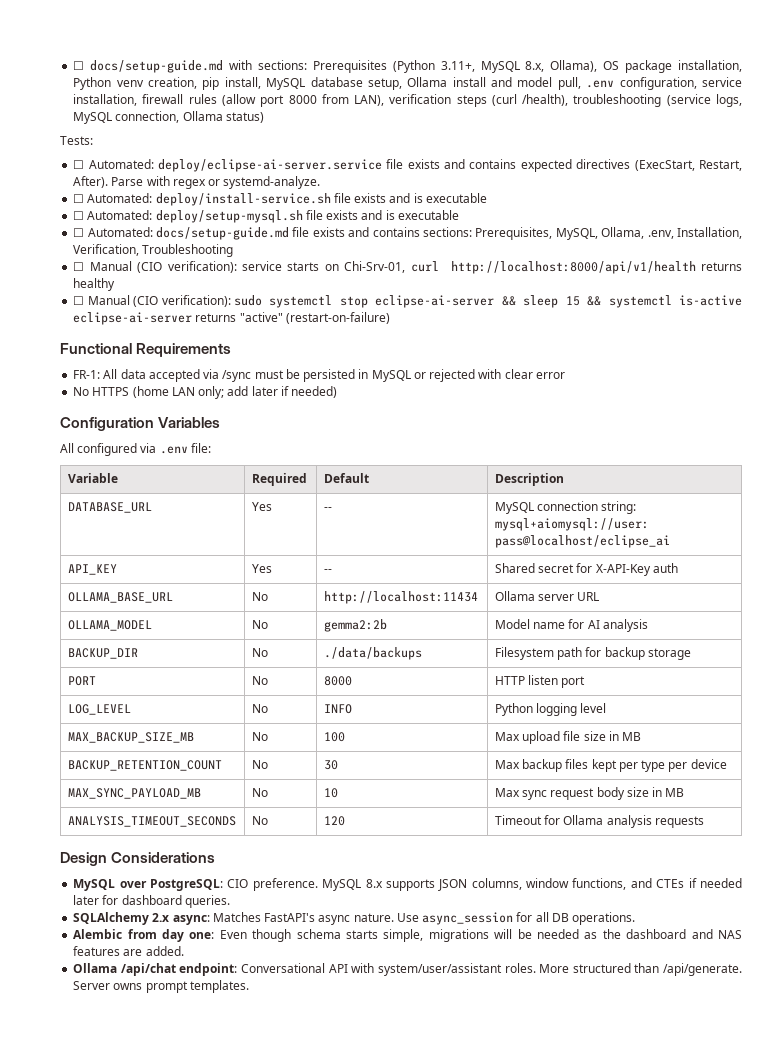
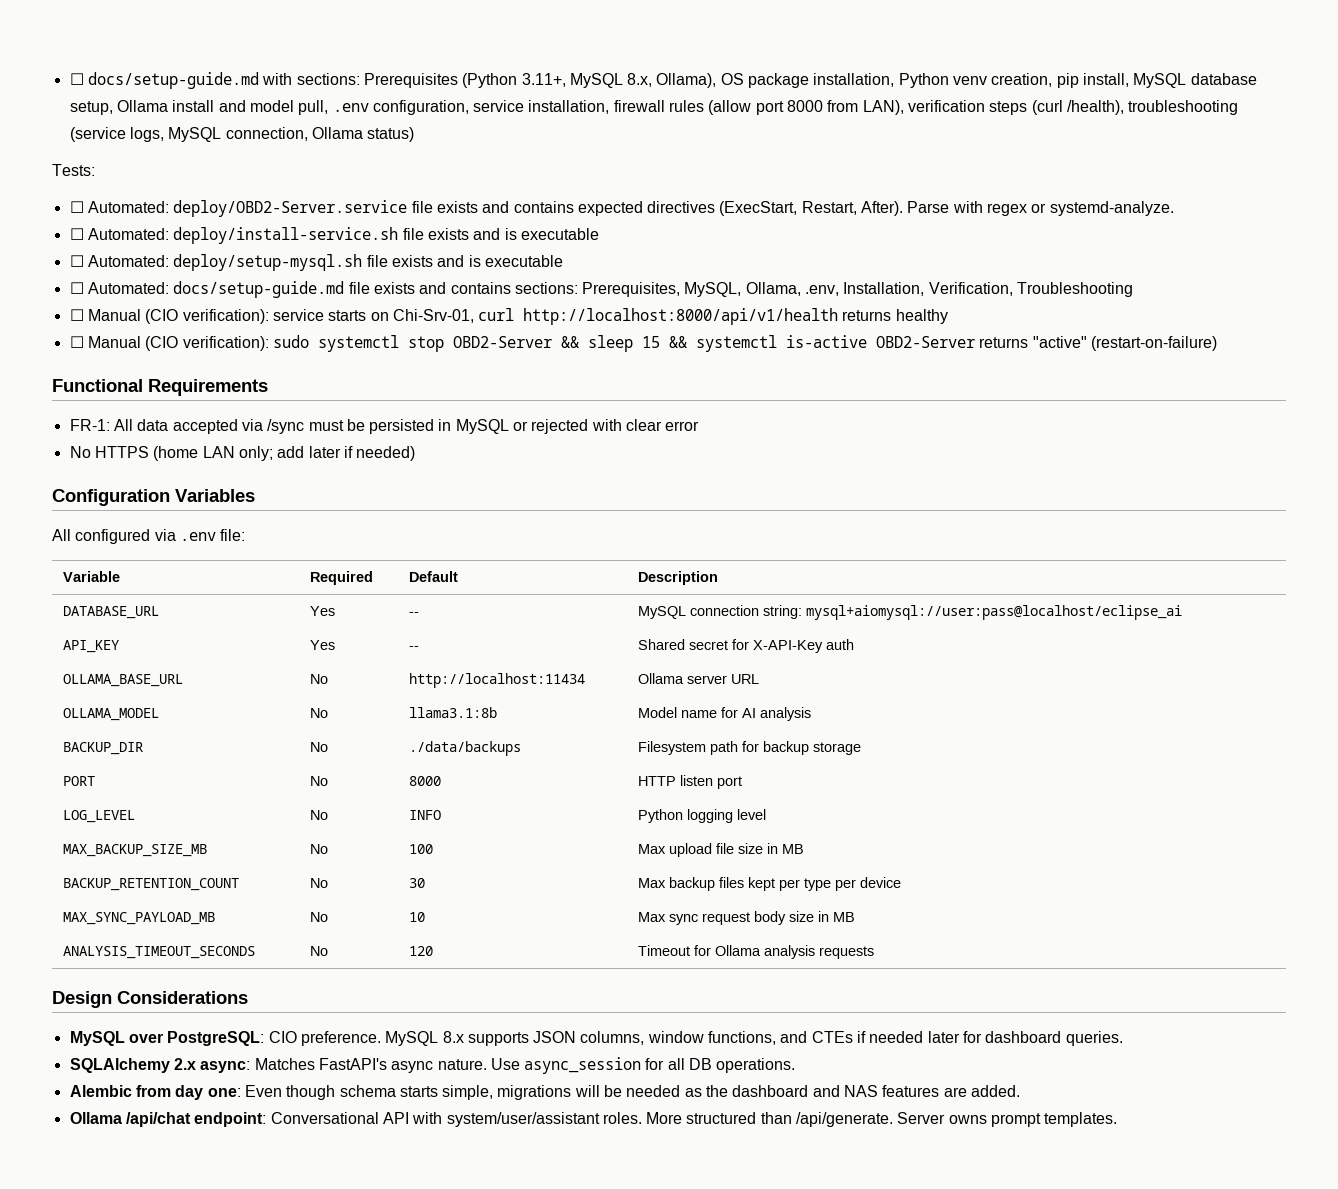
- ☐ Automated: deploy/eclipse-ai-server.service file exists and contains expected directives (ExecStart, Restart, After).
+ ☐ Automated: deploy/OBD2-Server.service file exists and contains expected directives (ExecStart, Restart, After).
- ☐ Manual (CIO verification): sudo systemctl stop eclipse-ai-server && sleep 15 && systemctl is-active eclipse-ai-server returns "active" (restart-on-failure)
+ ☐ Manual (CIO verification): sudo systemctl stop OBD2-Server && sleep 15 && systemctl is-active OBD2-Server returns "active" (restart-on-failure)
- OLLAMA_MODEL | No | gemma2:2b | Model name for AI analysis
+ OLLAMA_MODEL | No | llama3.1:8b | Model name for AI analysis

